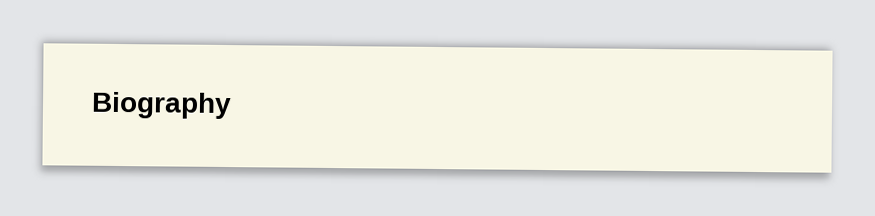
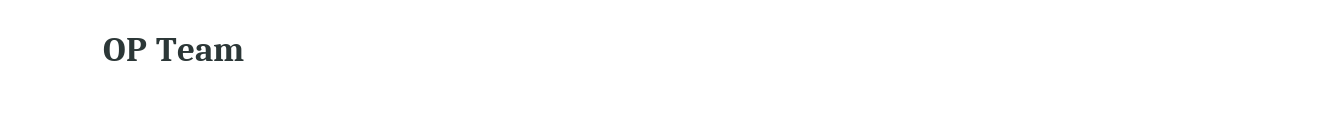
- Biography
+ OP Team

